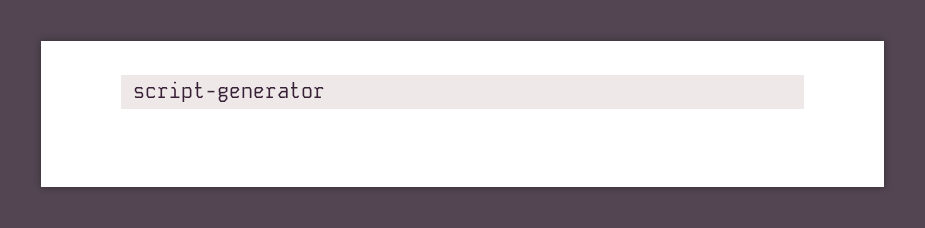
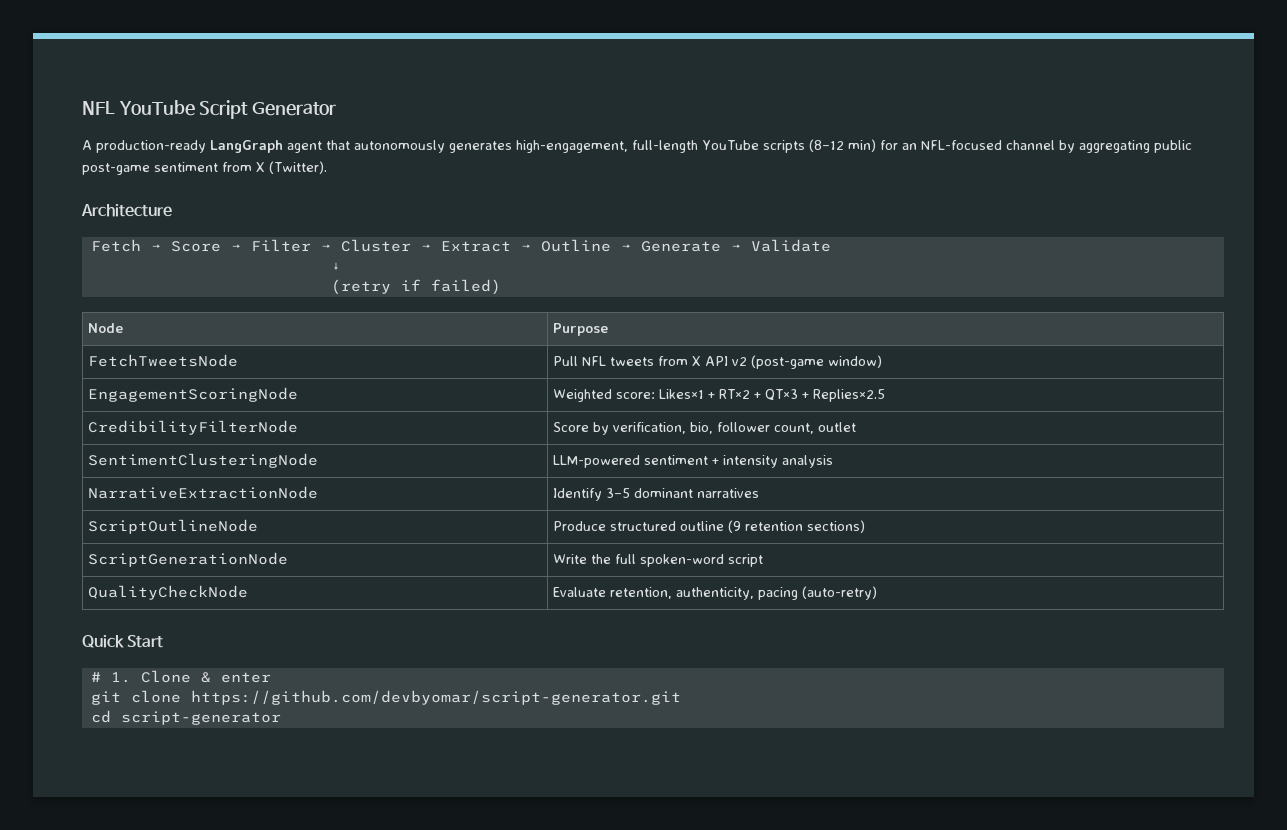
- script-generator
+ NFL YouTube Script Generator
+ A production-ready LangGraph agent that autonomously generates high-engagement, full-length YouTube scripts (8–12 min) for an NFL-focused channel by aggregating public post-game sentiment from X (Twitter).
+ Architecture
+ Fetch → Score → Filter → Cluster → Extract → Outline → Generate → Validate
+ ↓
+ (retry if failed)
+ Node | Purpose
+ FetchTweetsNode | Pull NFL tweets from X API v2 (post-game window)
+ EngagementScoringNode | Weighted score: Likes×1 + RT×2 + QT×3 + Replies×2.5
+ CredibilityFilterNode | Score by verification, bio, follower count, outlet
+ SentimentClusteringNode | LLM-powered sentiment + intensity analysis
+ NarrativeExtractionNode | Identify 3–5 dominant narratives
+ ScriptOutlineNode | Produce structured outline (9 retention sections)
+ ScriptGenerationNode | Write the full spoken-word script
+ QualityCheckNode | Evaluate retention, authenticity, pacing (auto-retry)
+ Quick Start
+ # 1. Clone & enter
+ git clone https://github.com/devbyomar/script-generator.git
+ cd script-generator

